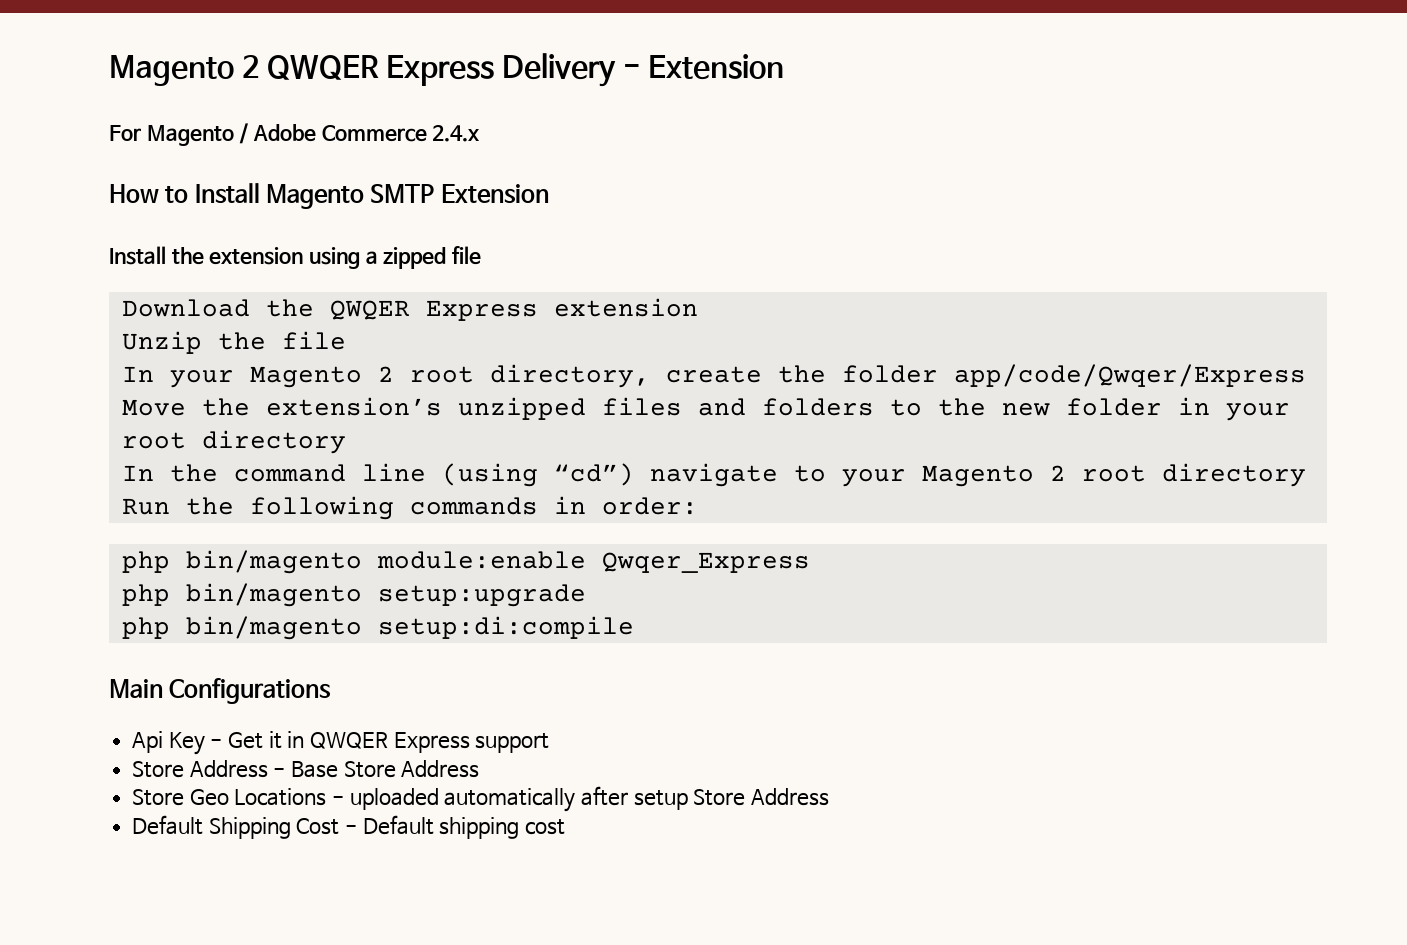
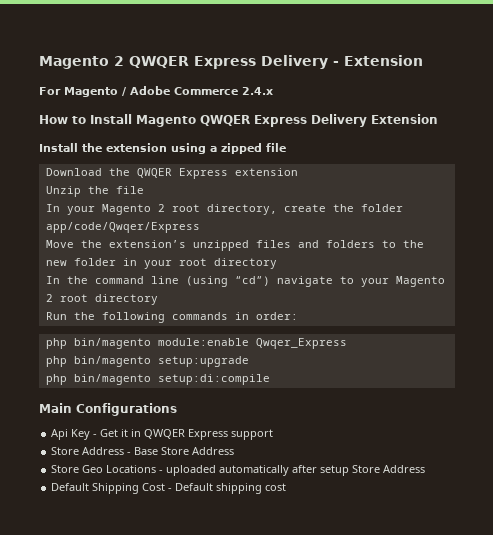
- How to Install Magento SMTP Extension
+ How to Install Magento QWQER Express Delivery Extension

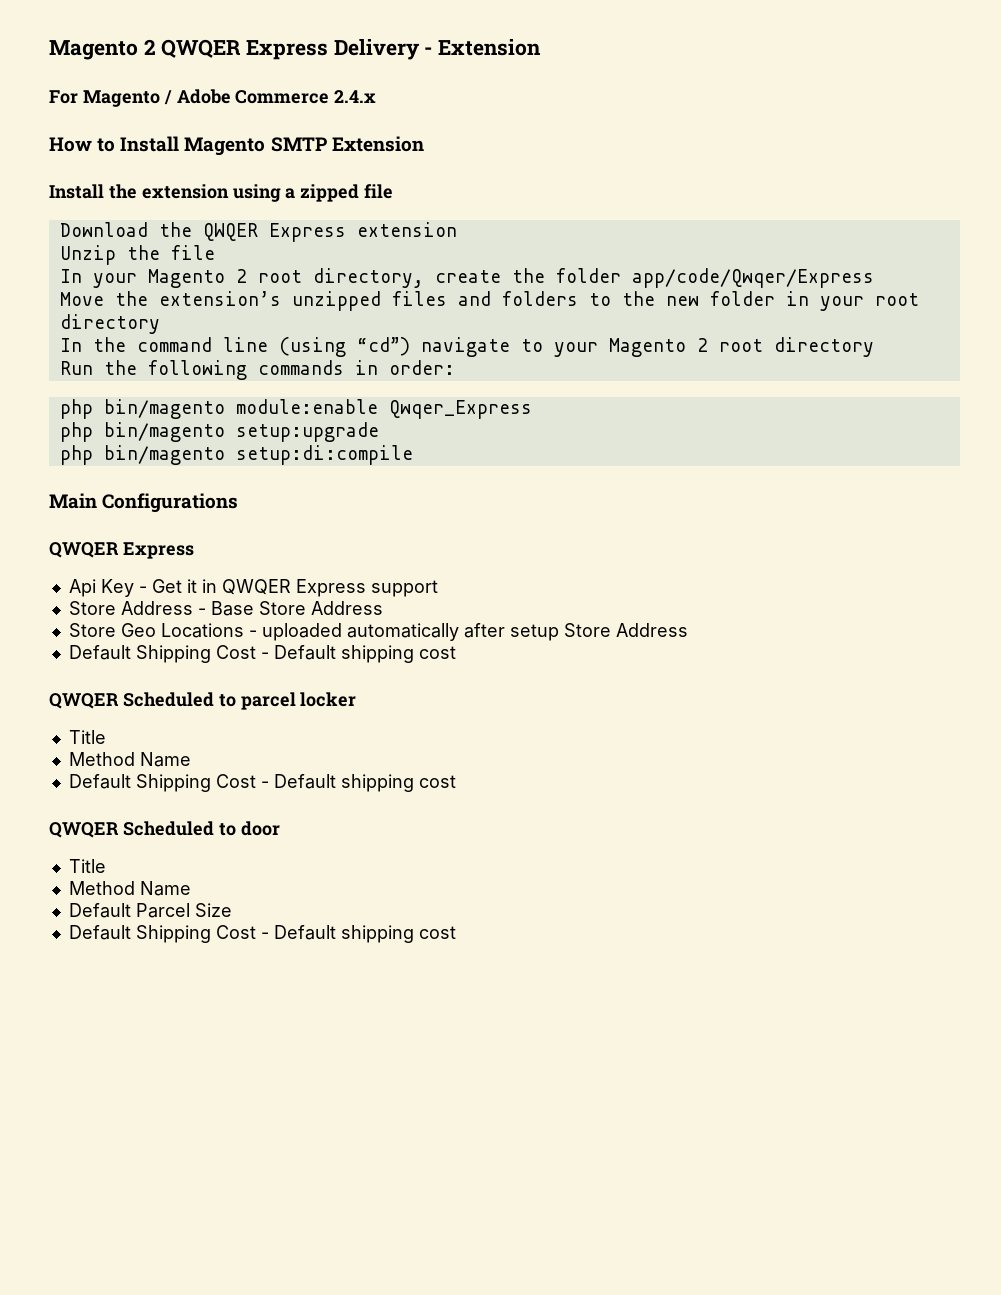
- How to Install Magento QWQER Express Delivery Extension
+ How to Install Magento SMTP Extension
  Main Configurations
+ QWQER Express
+ QWQER Scheduled to parcel locker
+ Title
+ Method Name
+ Default Shipping Cost - Default shipping cost
+ QWQER Scheduled to door
+ Title
+ Method Name
+ Default Parcel Size
+ Default Shipping Cost - Default shipping cost

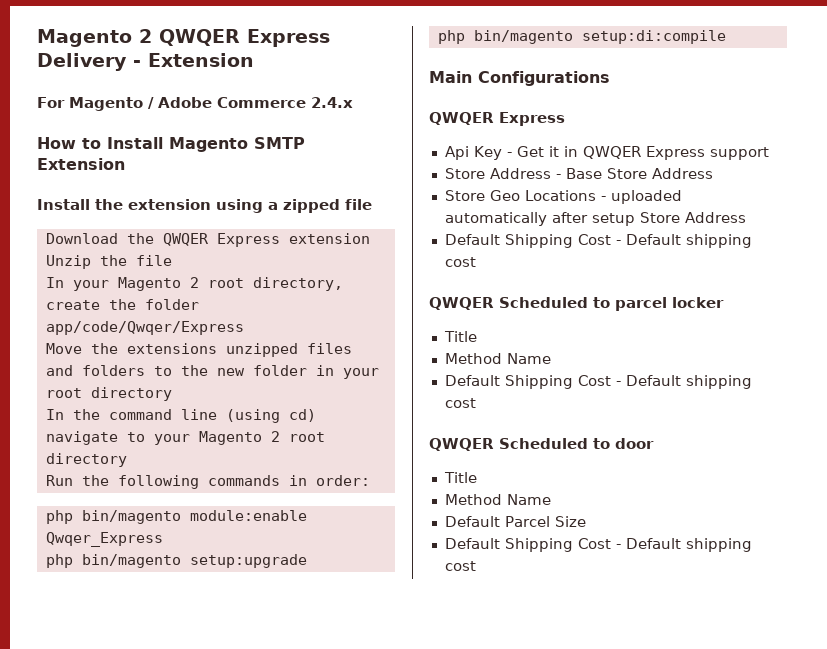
- Move the extension’s unzipped files and folders to the new folder in your root directory
+ Move the extensions unzipped files and folders to the new folder in your root directory
- In the command line (using “cd”) navigate to your Magento 2 root directory
+ In the command line (using cd) navigate to your Magento 2 root directory

